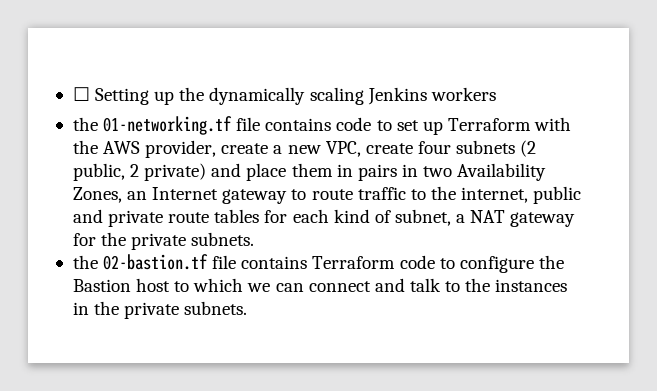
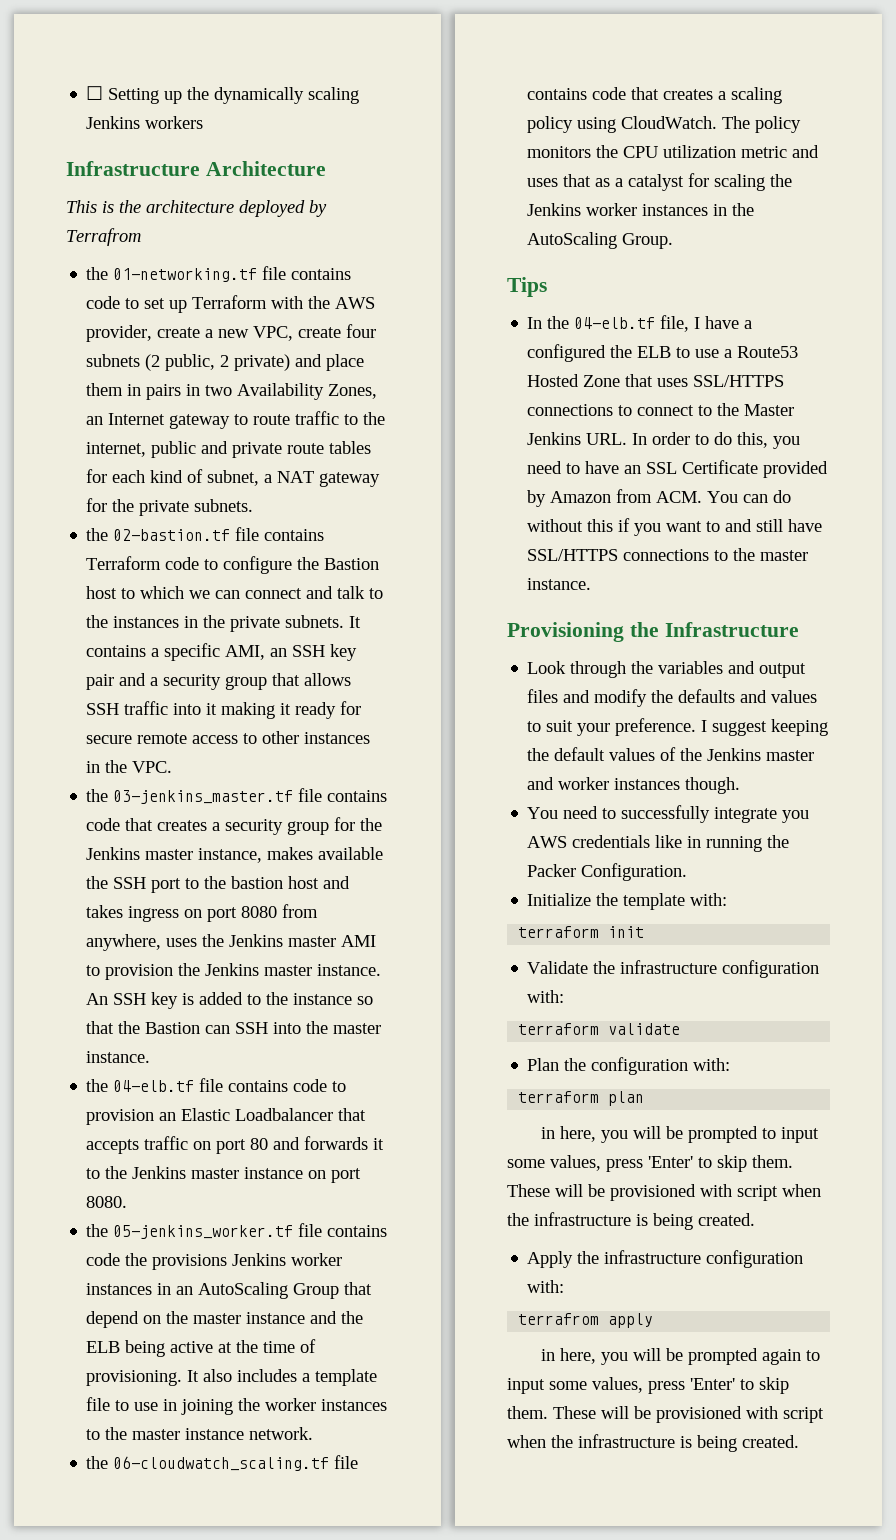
+ Infrastructure Architecture
+ This is the architecture deployed by Terrafrom
+ It contains a specific AMI, an SSH key pair and a security group that allows SSH traffic into it making it ready for secure remote access to other instances in the VPC.
+ the 03-jenkins_master.tf file contains code that creates a security group for the Jenkins master instance, makes available the SSH port to the bastion host and takes ingress on port 8080 from anywhere, uses the Jenkins master AMI to provision the Jenkins master instance. An SSH key is added to the instance so that the Bastion can SSH into the master instance.
+ the 04-elb.tf file contains code to provision an Elastic Loadbalancer that accepts traffic on port 80 and forwards it to the Jenkins master instance on port 8080.
+ the 05-jenkins_worker.tf file contains code the provisions Jenkins worker instances in an AutoScaling Group that depend on the master instance and the ELB being active at the time of provisioning. It also includes a template file to use in joining the worker instances to the master instance network.
+ the 06-cloudwatch_scaling.tf file contains code that creates a scaling policy using CloudWatch. The policy monitors the CPU utilization metric and uses that as a catalyst for scaling the Jenkins worker instances in the AutoScaling Group.
+ Tips
+ In the 04-elb.tf file, I have a configured the ELB to use a Route53 Hosted Zone that uses SSL/HTTPS connections to connect to the Master Jenkins URL. In order to do this, you need to have an SSL Certificate provided by Amazon from ACM. You can do without this if you want to and still have SSL/HTTPS connections to the master instance.
+ Provisioning the Infrastructure
+ Look through the variables and output files and modify the defaults and values to suit your preference. I suggest keeping the default values of the Jenkins master and worker instances though.
+ You need to successfully integrate you AWS credentials like in running the Packer Configuration.
+ Initialize the template with:
+ terraform init
+ Validate the infrastructure configuration with:
+ terraform validate
+ Plan the configuration with:
+ terraform plan
+ in here, you will be prompted to input some values, press 'Enter' to skip them. These will be provisioned with script when the infrastructure is being created.
+ Apply the infrastructure configuration with:
+ terrafrom apply
+ in here, you will be prompted again to input some values, press 'Enter' to skip them. These will be provisioned with script when the infrastructure is being created.

